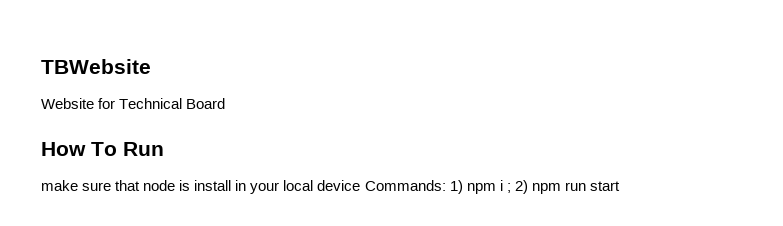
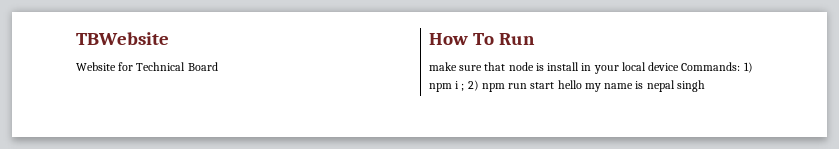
- make sure that node is install in your local device Commands: 1) npm i ; 2) npm run start
+ make sure that node is install in your local device Commands: 1) npm i ; 2) npm run start hello my name is nepal singh

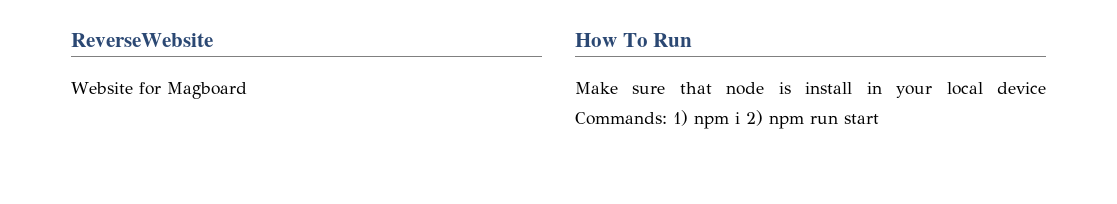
- TBWebsite
+ ReverseWebsite
- Website for Technical Board
+ Website for Magboard
- make sure that node is install in your local device Commands: 1) npm i ; 2) npm run start hello my name is nepal singh
+ Make sure that node is install in your local device Commands: 1) npm i 2) npm run start

